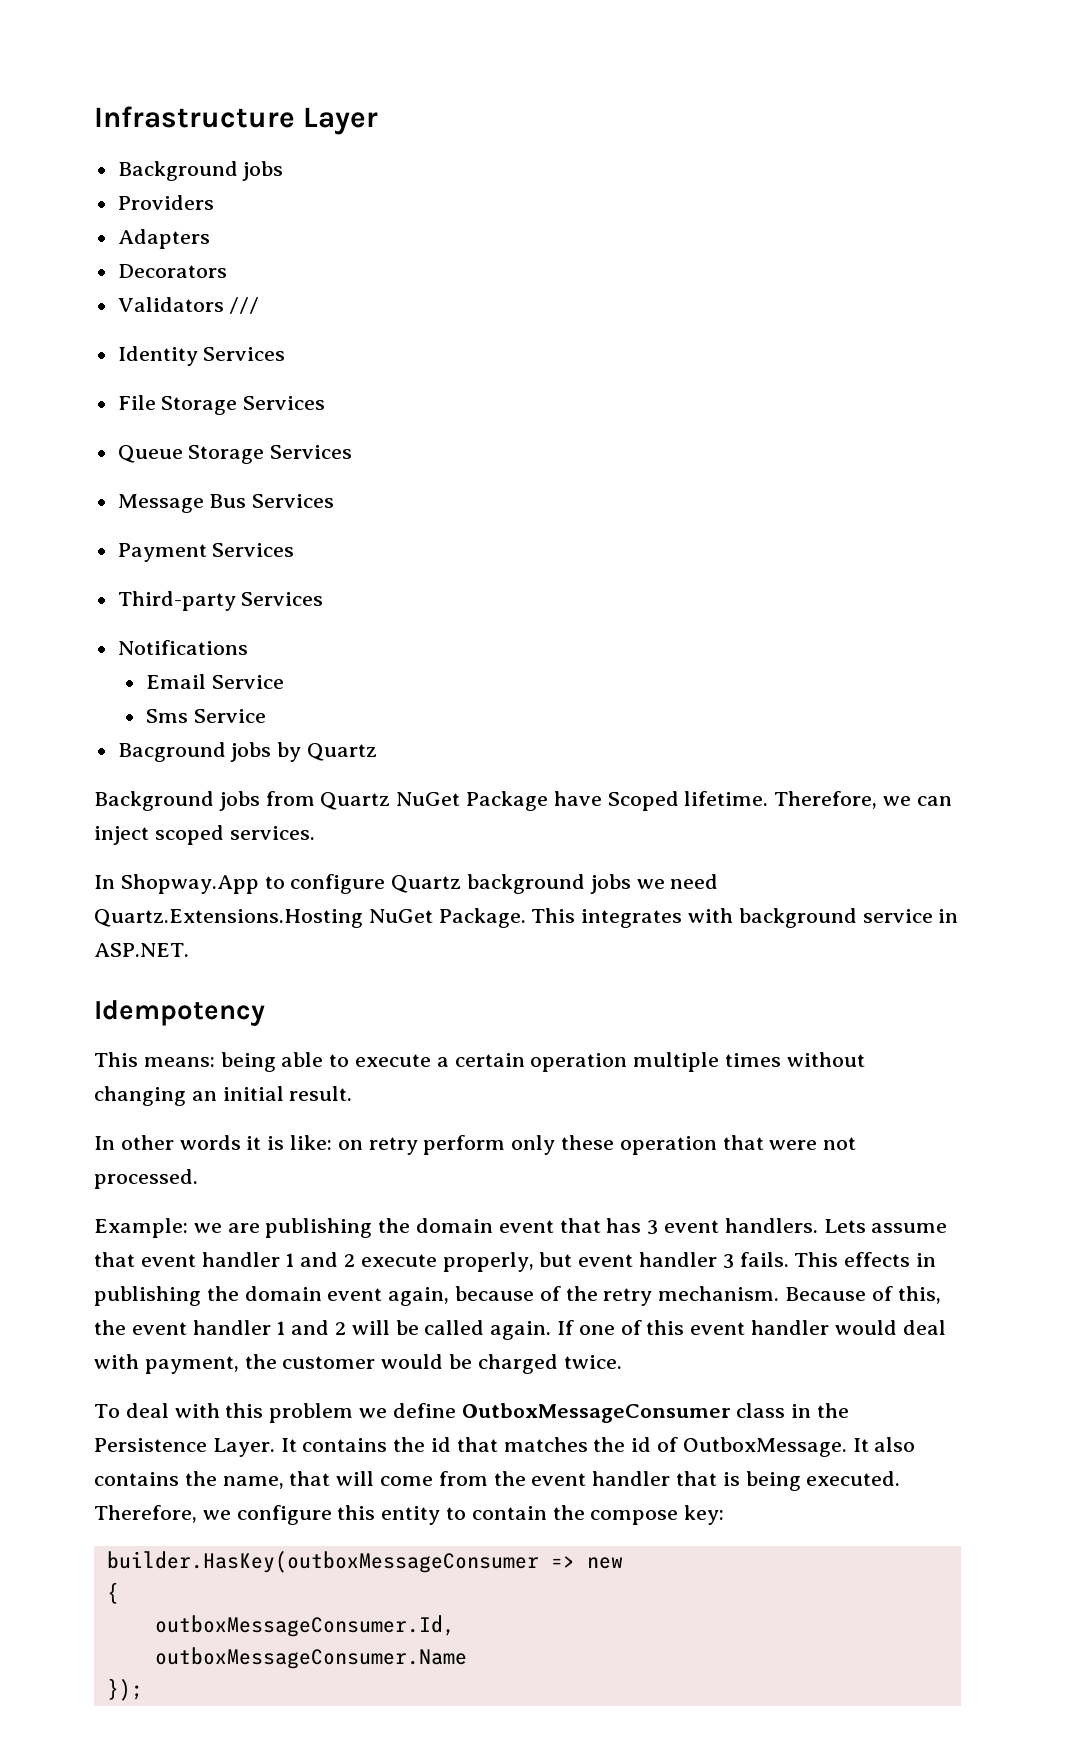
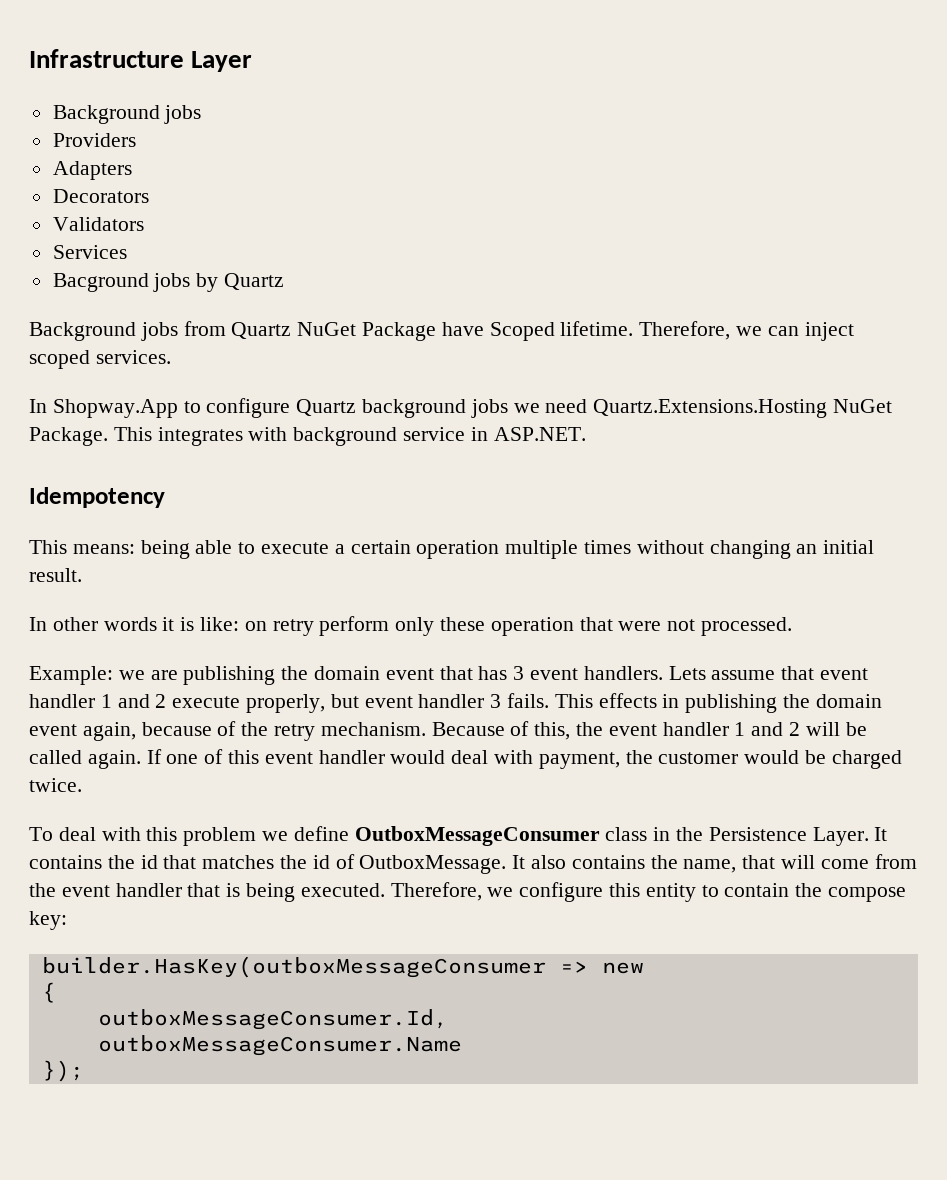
- Validators ///
- Identity Services
- File Storage Services
- Queue Storage Services
- Message Bus Services
- Payment Services
- Third-party Services
- Notifications
- Email Service
- Sms Service
+ Validators
+ Services

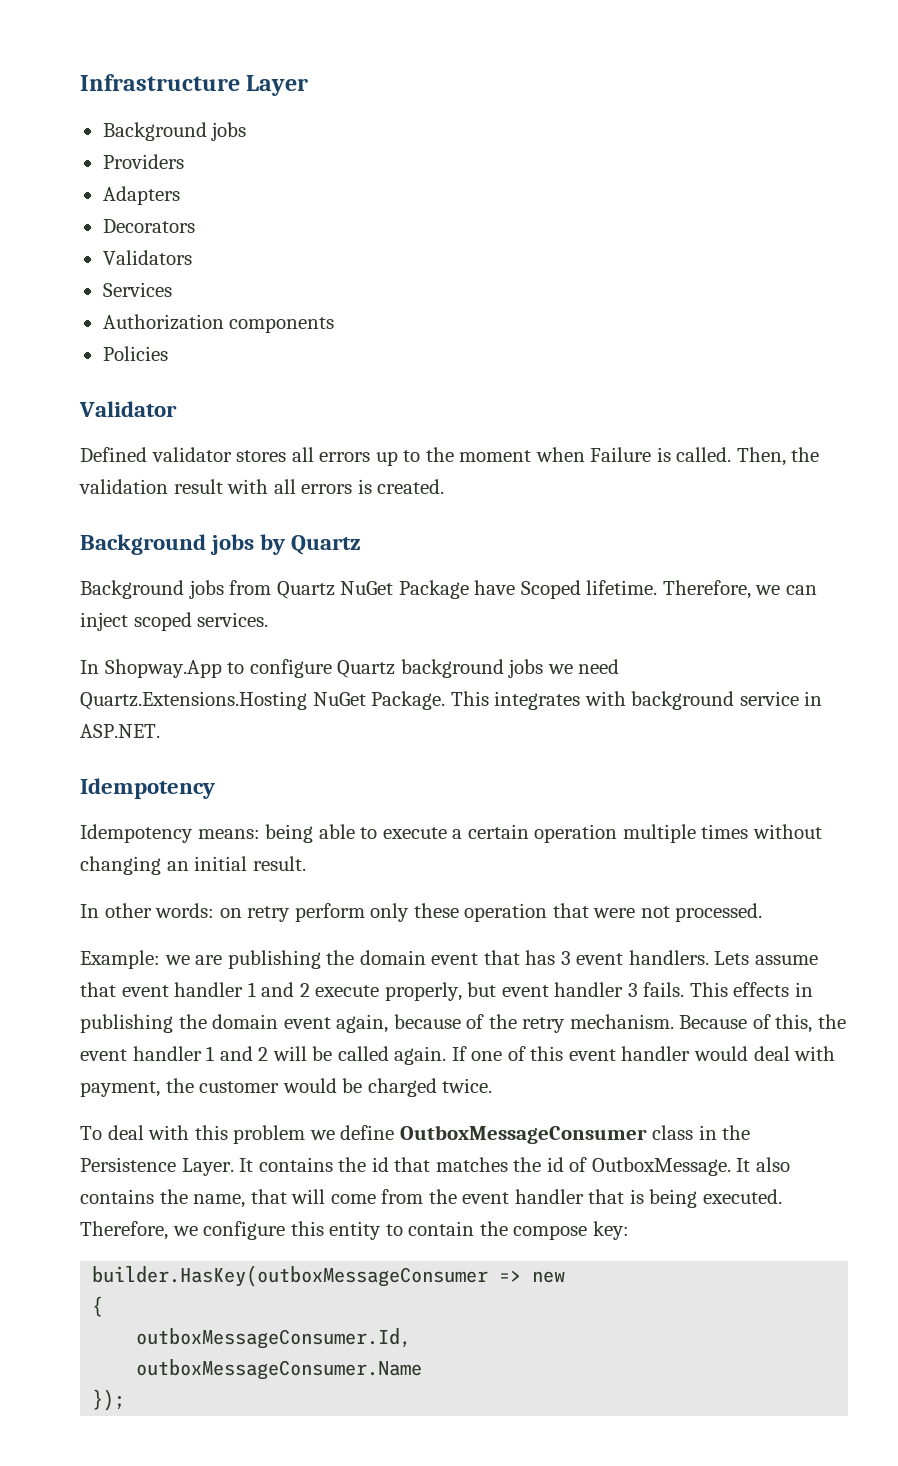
- Bacground jobs by Quartz
+ Authorization components
+ Policies
+ Validator
+ Defined validator stores all errors up to the moment when Failure is called. Then, the validation result with all errors is created.
+ Background jobs by Quartz
- This means: being able to execute a certain operation multiple times without changing an initial result.
+ Idempotency means: being able to execute a certain operation multiple times without changing an initial result.
- In other words it is like: on retry perform only these operation that were not processed.
+ In other words: on retry perform only these operation that were not processed.

